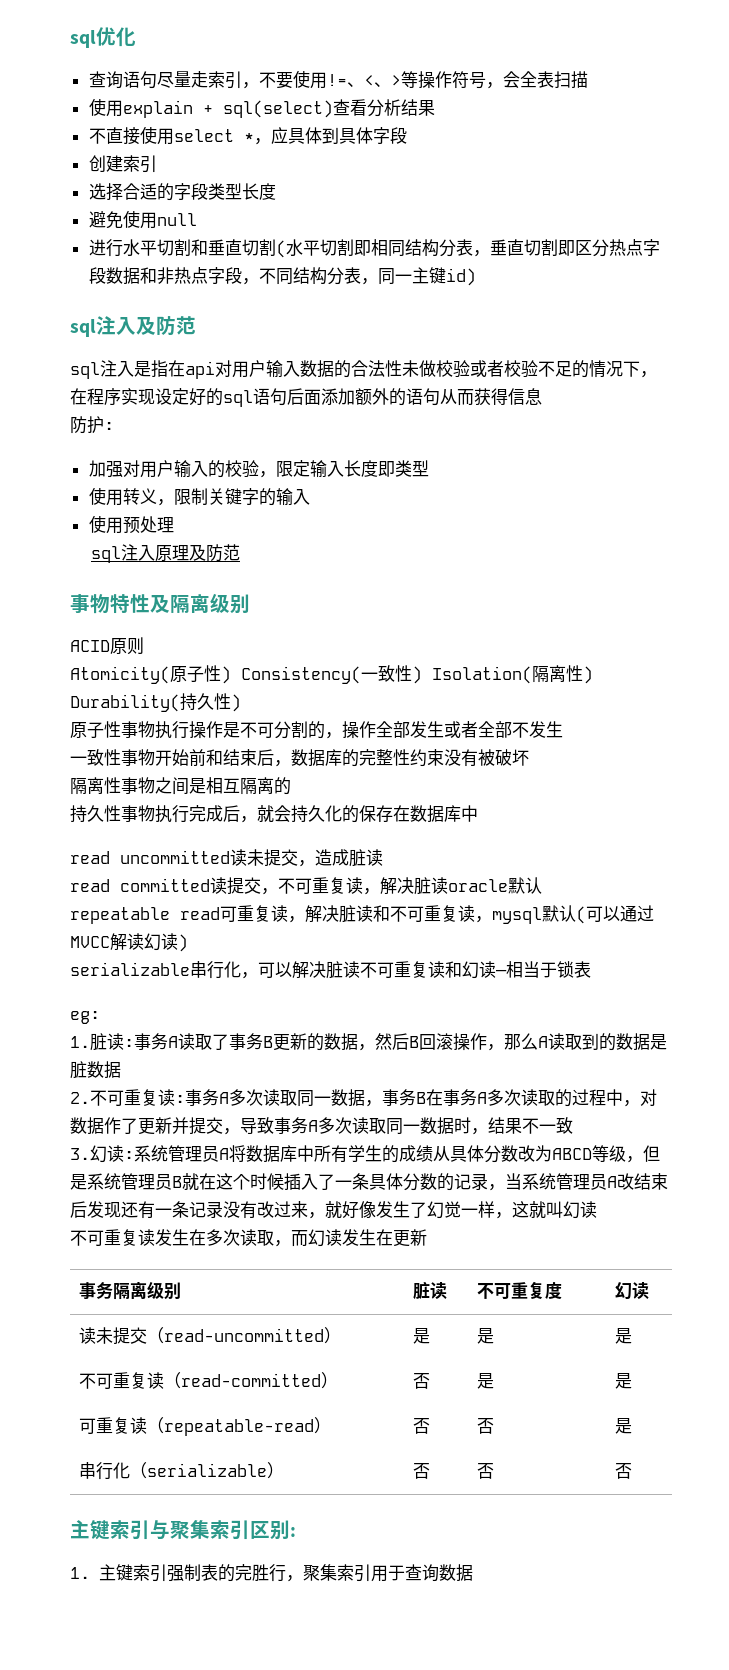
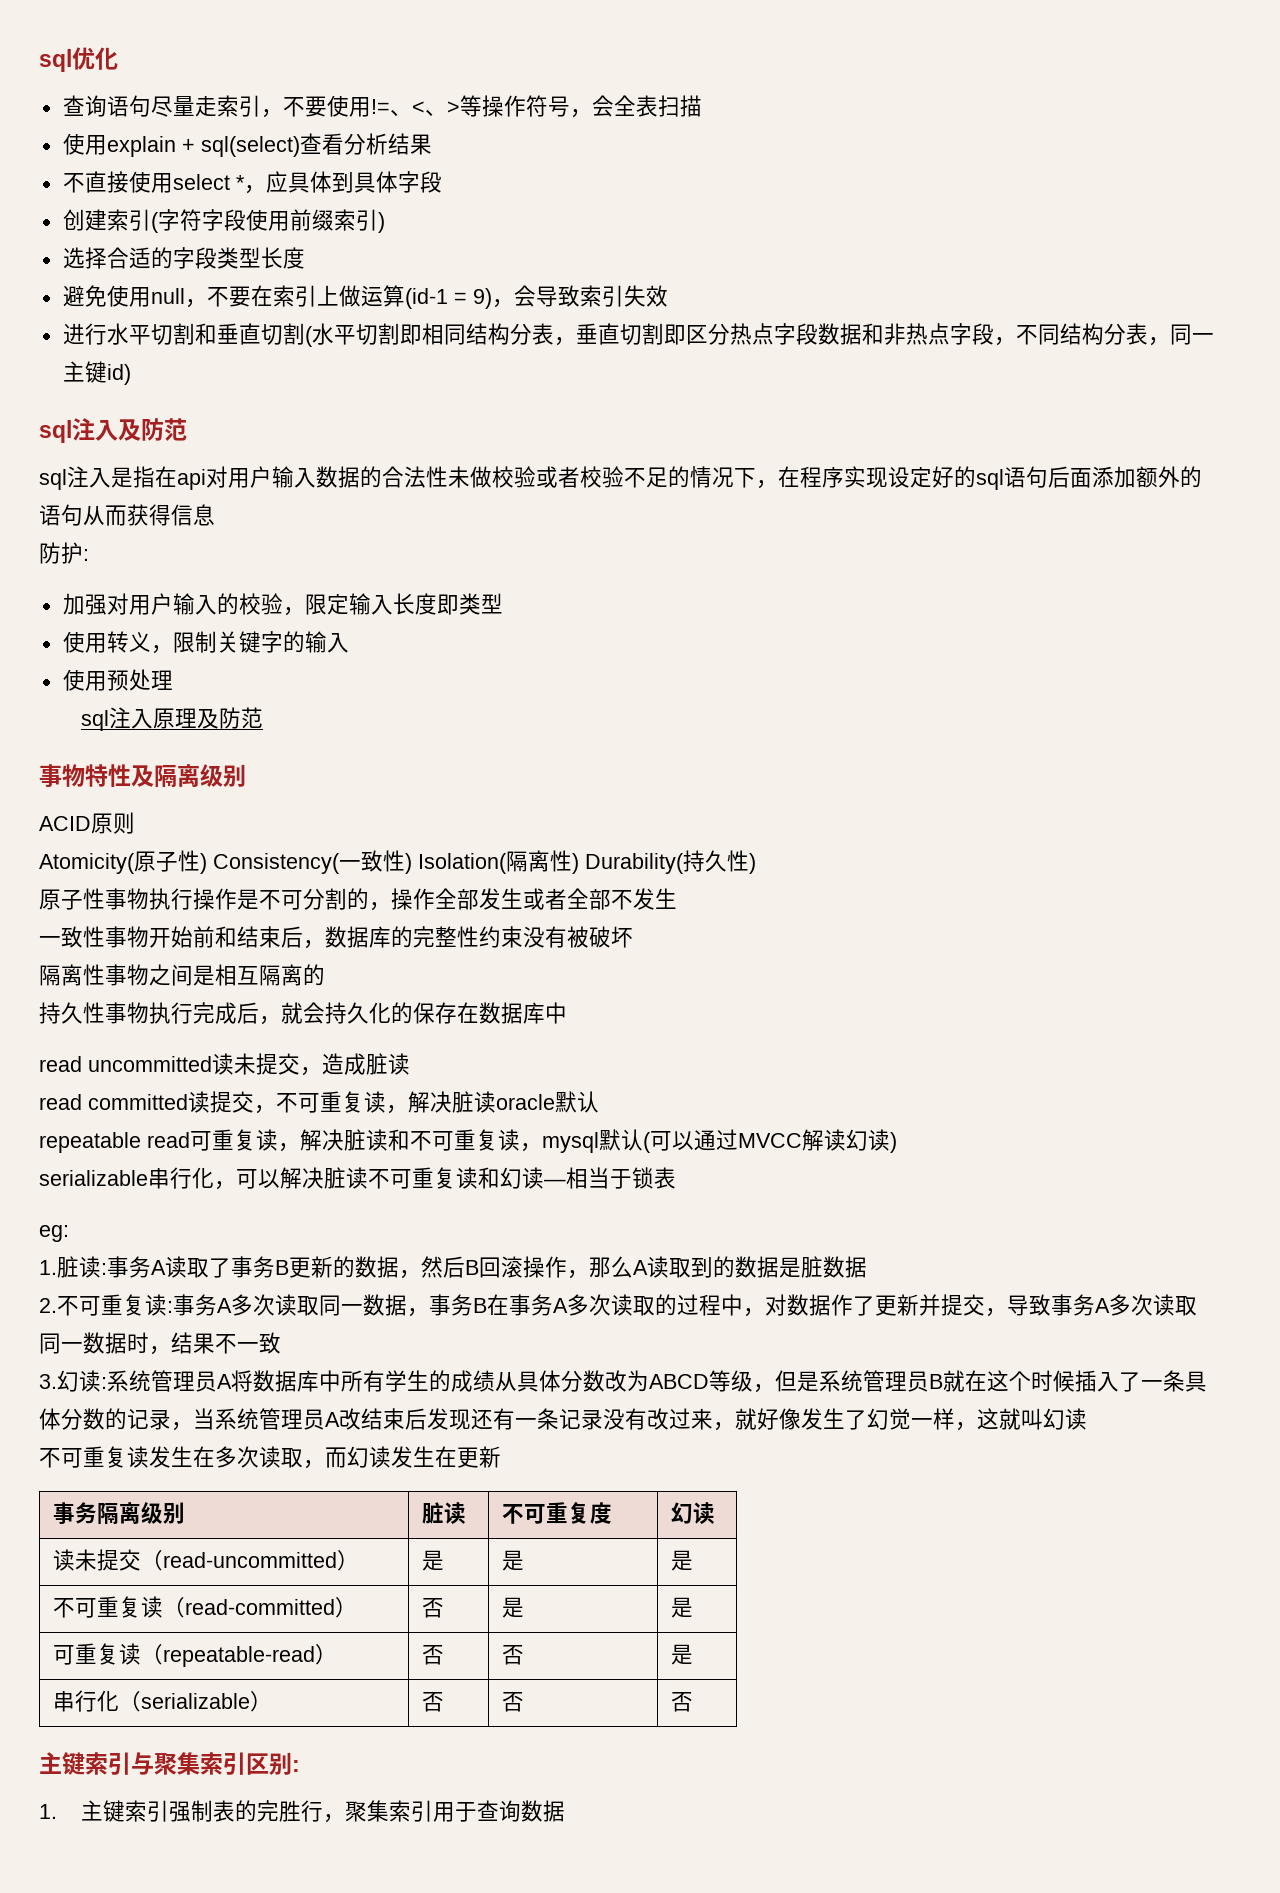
- 创建索引
+ 创建索引(字符字段使用前缀索引)
- 避免使用null
+ 避免使用null，不要在索引上做运算(id-1 = 9)，会导致索引失效

